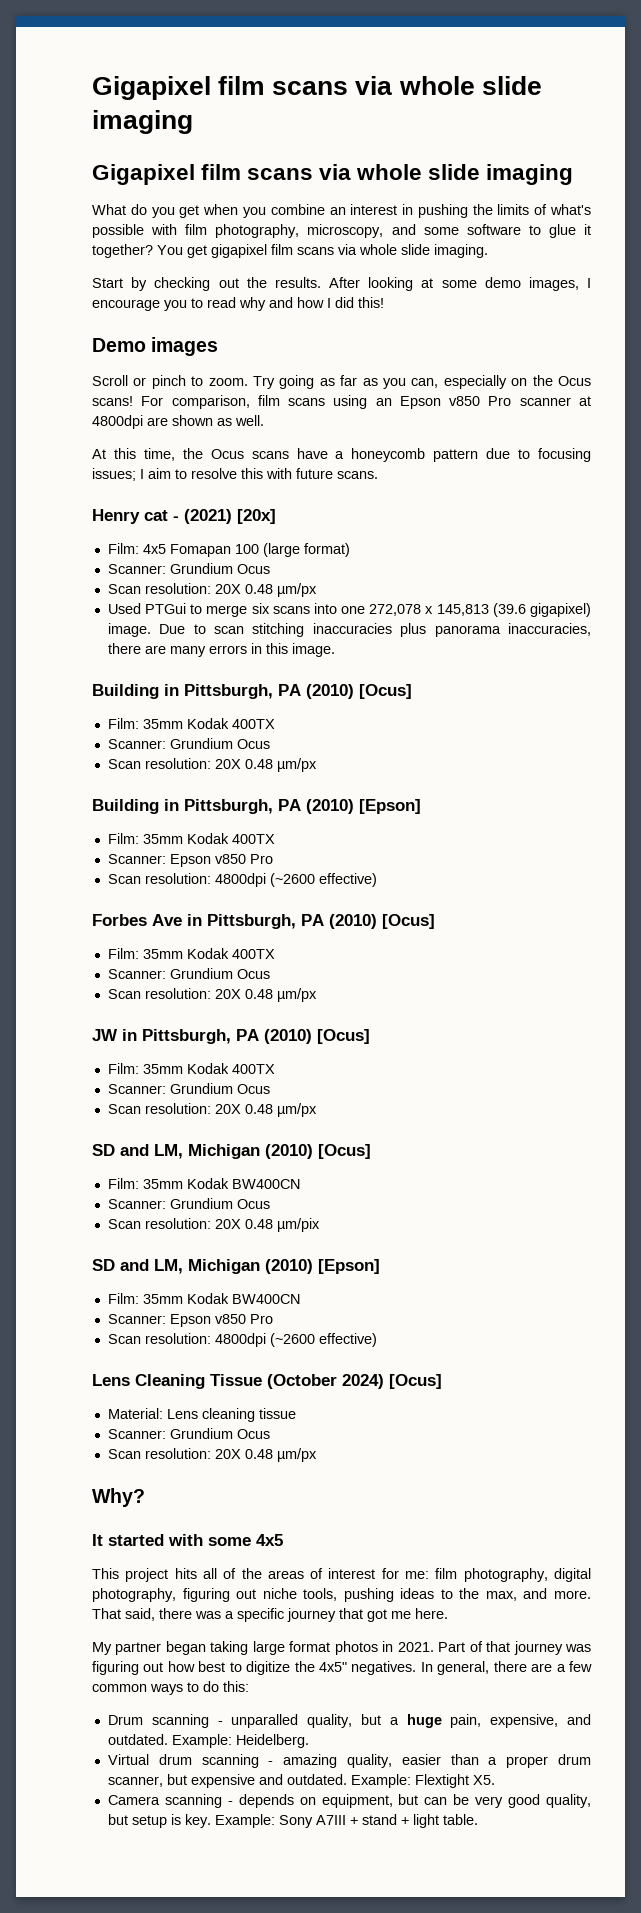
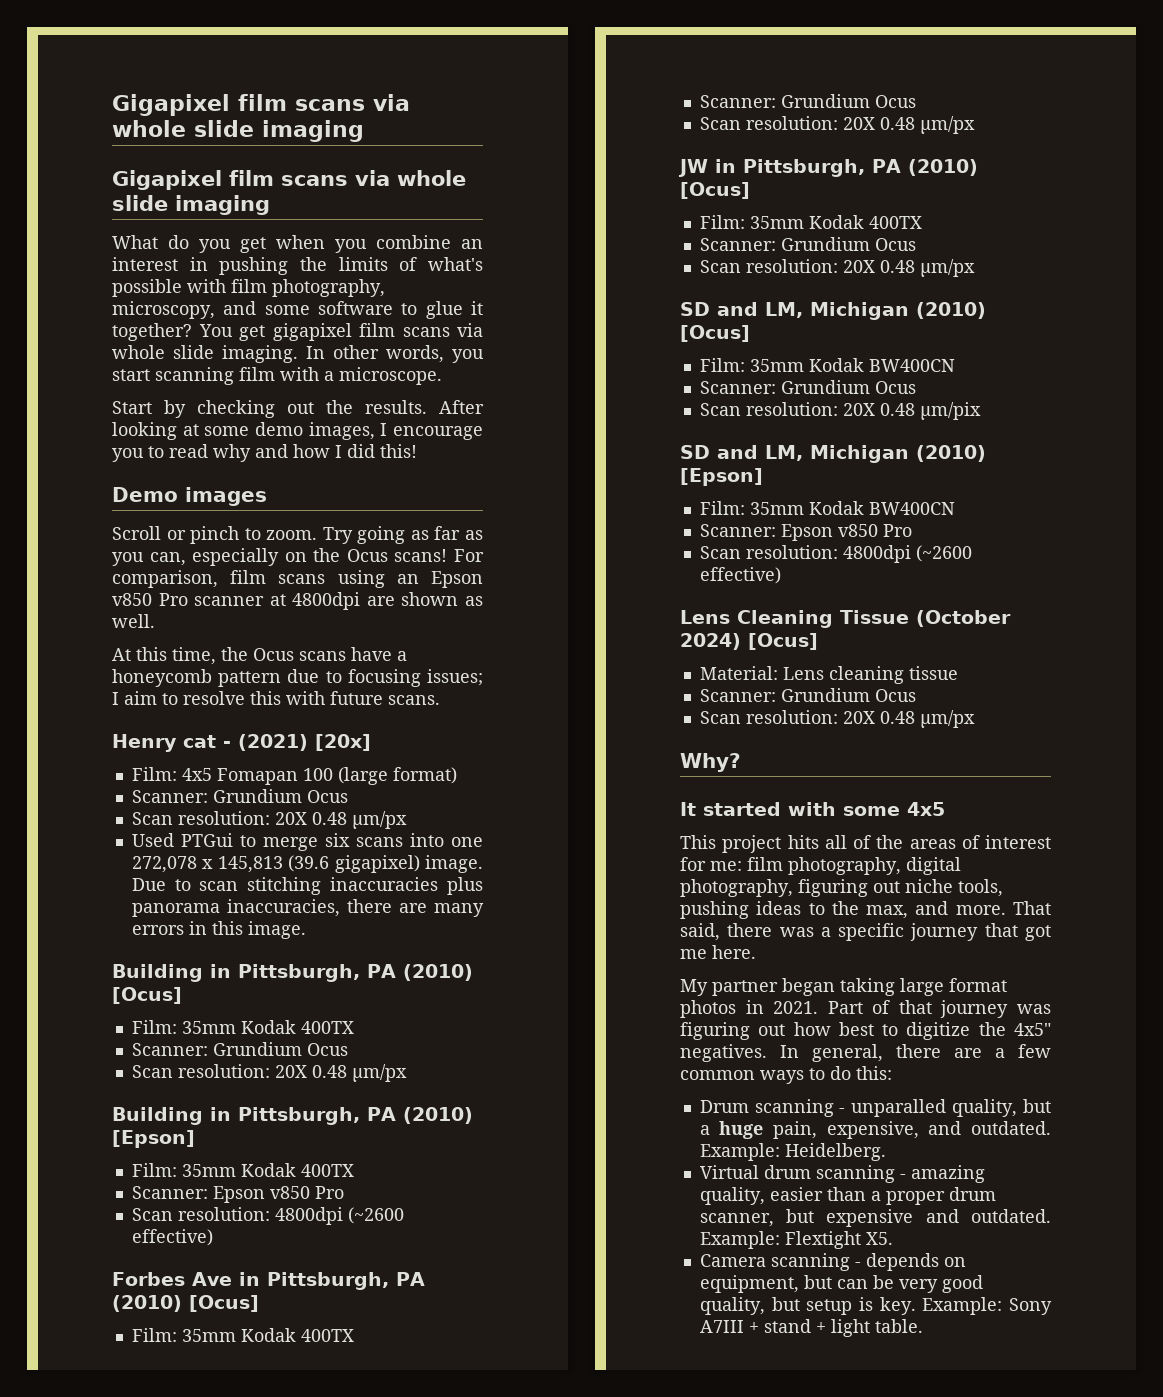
+ In other words, you start scanning film with a microscope.

